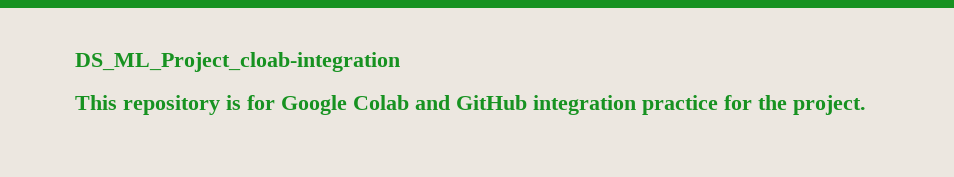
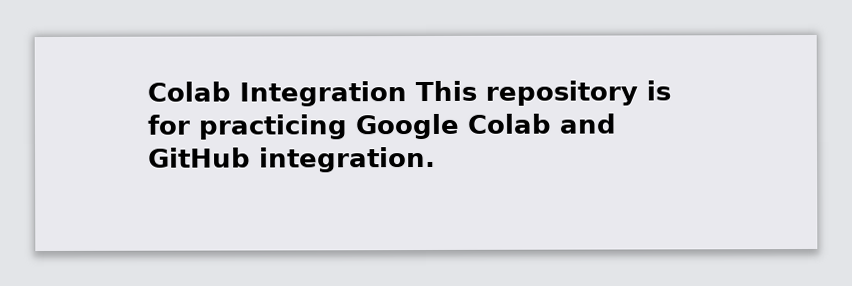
- DS_ML_Project_cloab-integration
- This repository is for Google Colab and GitHub integration practice for the project.
+ Colab Integration This repository is for practicing Google Colab and GitHub integration.

